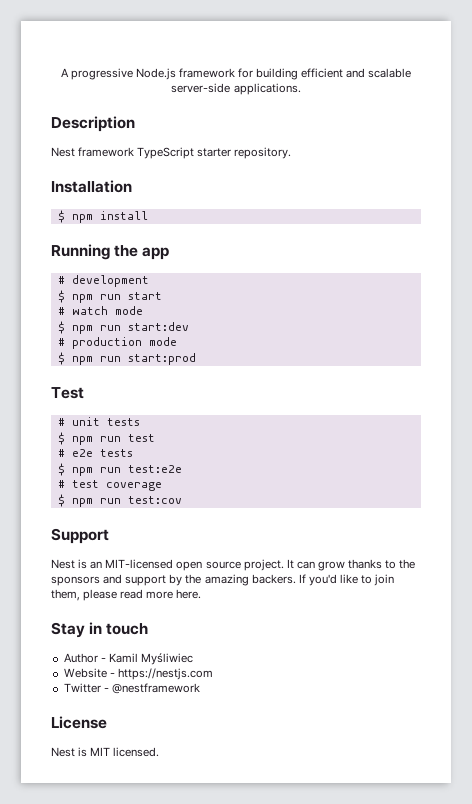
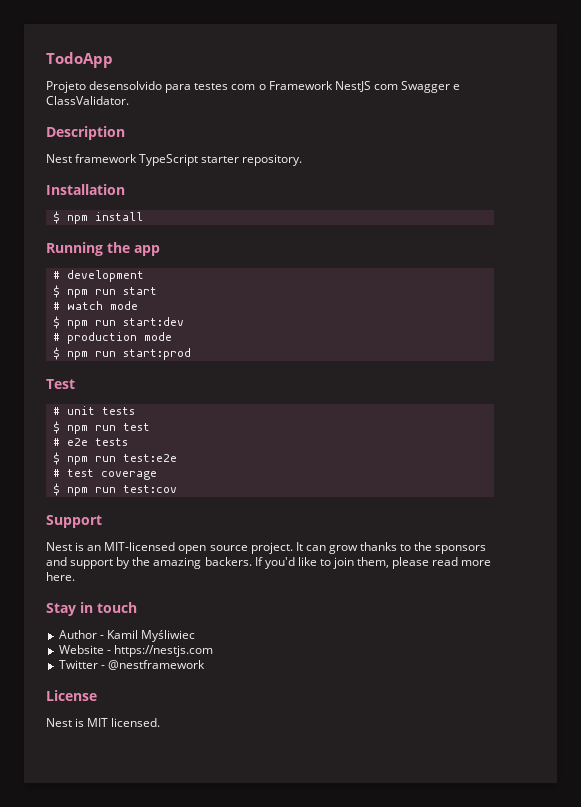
- A progressive Node.js framework for building efficient and scalable server-side applications.
+ TodoApp
+ Projeto desensolvido para testes com o Framework NestJS com Swagger e ClassValidator.

